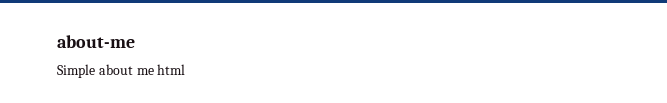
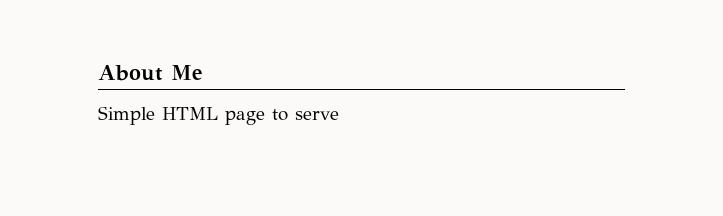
- about-me
+ About Me
- Simple about me html
+ Simple HTML page to serve

